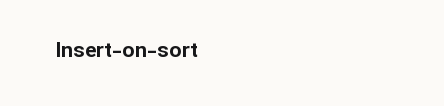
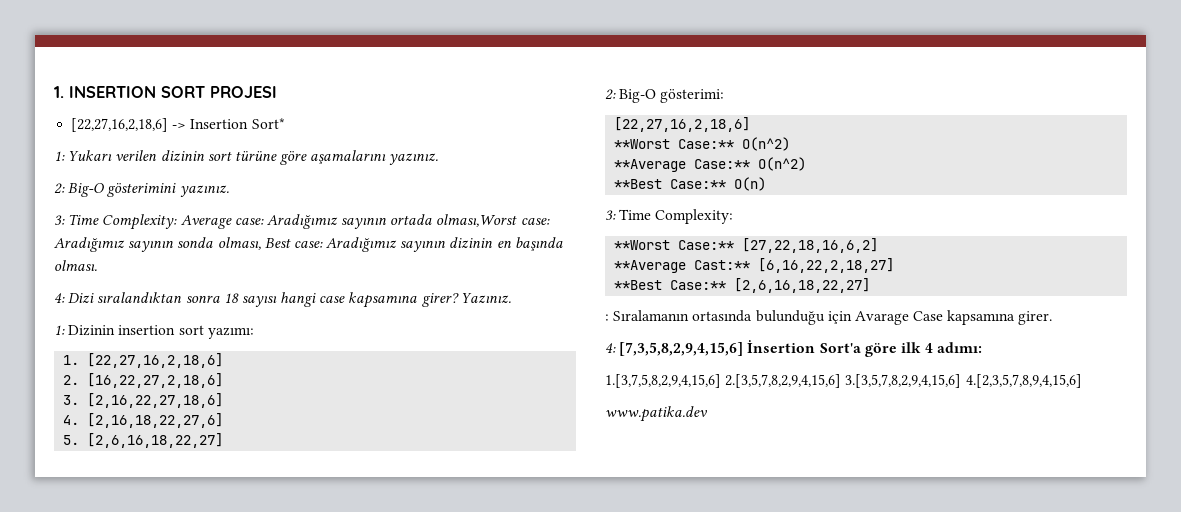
- Insert-on-sort
+ 1. INSERTION SORT PROJESI
+ [22,27,16,2,18,6] -> Insertion Sort*
+ 1: Yukarı verilen dizinin sort türüne göre aşamalarını yazınız.
+ 2: Big-O gösterimini yazınız.
+ 3: Time Complexity: Average case: Aradığımız sayının ortada olması,Worst case: Aradığımız sayının sonda olması, Best case: Aradığımız sayının dizinin en başında olması.
+ 4: Dizi sıralandıktan sonra 18 sayısı hangi case kapsamına girer? Yazınız.
+ 1: Dizinin insertion sort yazımı:
+ 1. [22,27,16,2,18,6]
+ 2. [16,22,27,2,18,6]
+ 3. [2,16,22,27,18,6]
+ 4. [2,16,18,22,27,6]
+ 5. [2,6,16,18,22,27]
+ 2: Big-O gösterimi:
+ [22,27,16,2,18,6]
+ **Worst Case:** O(n^2)
+ **Average Case:** O(n^2)
+ **Best Case:** O(n)
+ 3: Time Complexity:
+ **Worst Case:** [27,22,18,16,6,2]
+ **Average Cast:** [6,16,22,2,18,27]
+ **Best Case:** [2,6,16,18,22,27]
+ : Sıralamanın ortasında bulunduğu için Avarage Case kapsamına girer.
+ 4: [7,3,5,8,2,9,4,15,6] İnsertion Sort'a göre ilk 4 adımı:
+ 1.[3,7,5,8,2,9,4,15,6] 2.[3,5,7,8,2,9,4,15,6] 3.[3,5,7,8,2,9,4,15,6] 4.[2,3,5,7,8,9,4,15,6]
+ www.patika.dev

